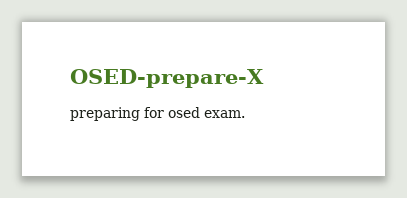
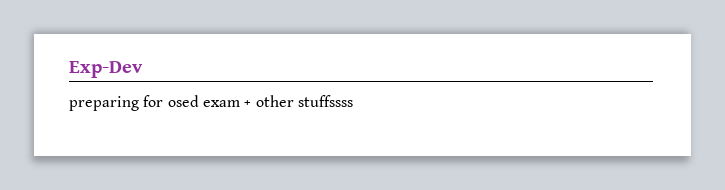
- OSED-prepare-X
+ Exp-Dev
- preparing for osed exam.
+ preparing for osed exam + other stuffssss

